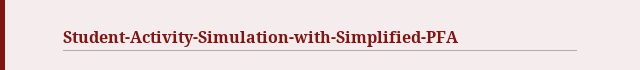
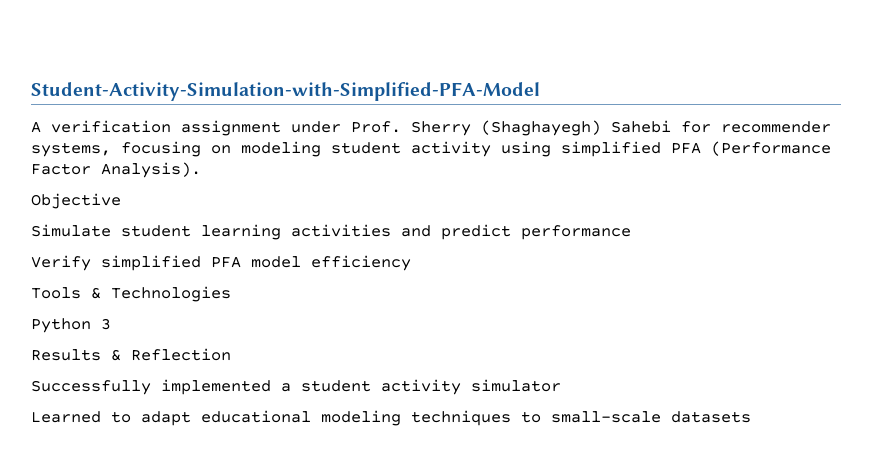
- Student-Activity-Simulation-with-Simplified-PFA
+ Student-Activity-Simulation-with-Simplified-PFA-Model
+ A verification assignment under Prof. Sherry (Shaghayegh) Sahebi for recommender systems, focusing on modeling student activity using simplified PFA (Performance Factor Analysis).
+ Objective
+ Simulate student learning activities and predict performance
+ Verify simplified PFA model efficiency
+ Tools & Technologies
+ Python 3
+ Results & Reflection
+ Successfully implemented a student activity simulator
+ Learned to adapt educational modeling techniques to small-scale datasets

